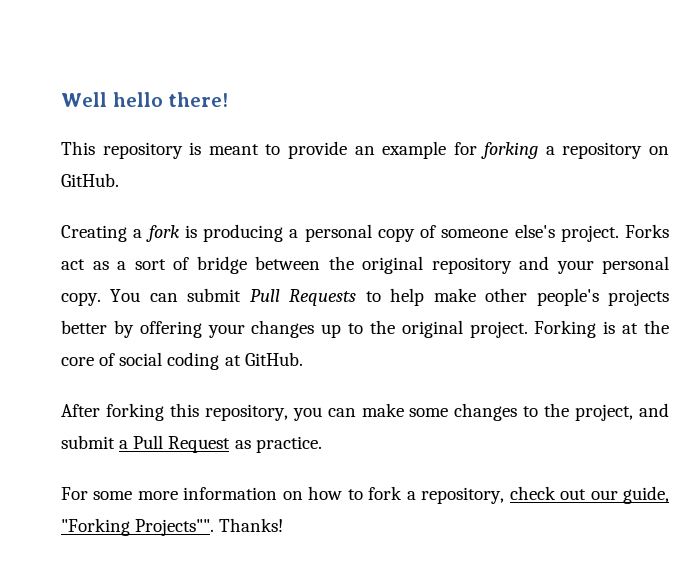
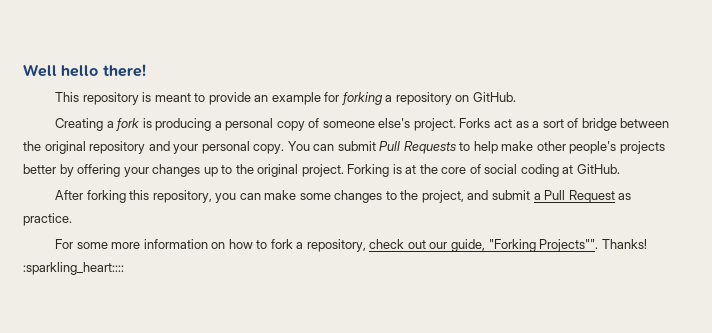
- Thanks!
+ Thanks! :sparkling_heart::::

